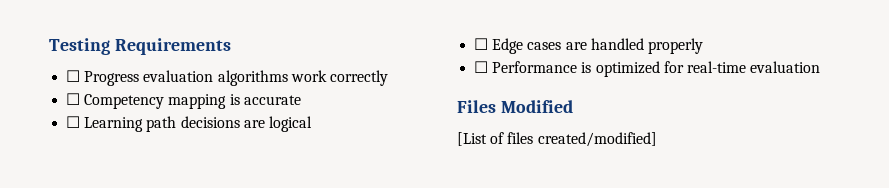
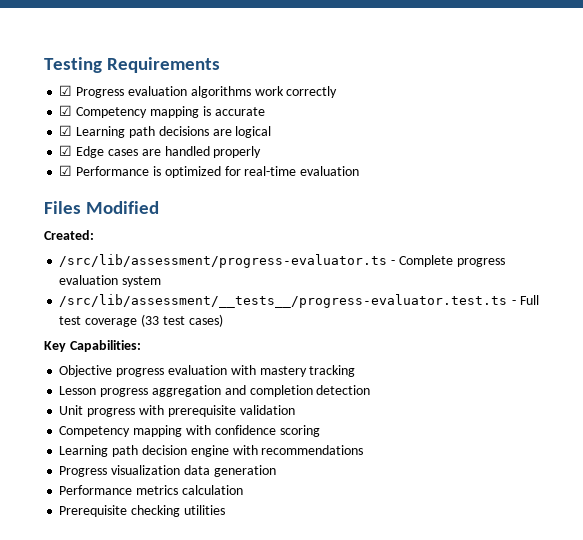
- ☐ Progress evaluation algorithms work correctly
+ ☑ Progress evaluation algorithms work correctly
- ☐ Competency mapping is accurate
+ ☑ Competency mapping is accurate
- ☐ Learning path decisions are logical
+ ☑ Learning path decisions are logical
- ☐ Edge cases are handled properly
+ ☑ Edge cases are handled properly
- ☐ Performance is optimized for real-time evaluation
+ ☑ Performance is optimized for real-time evaluation
- [List of files created/modified]
+ Created:
+ /src/lib/assessment/progress-evaluator.ts - Complete progress evaluation system
+ /src/lib/assessment/__tests__/progress-evaluator.test.ts - Full test coverage (33 test cases)
+ Key Capabilities:
+ Objective progress evaluation with mastery tracking
+ Lesson progress aggregation and completion detection
+ Unit progress with prerequisite validation
+ Competency mapping with confidence scoring
+ Learning path decision engine with recommendations
+ Progress visualization data generation
+ Performance metrics calculation
+ Prerequisite checking utilities

